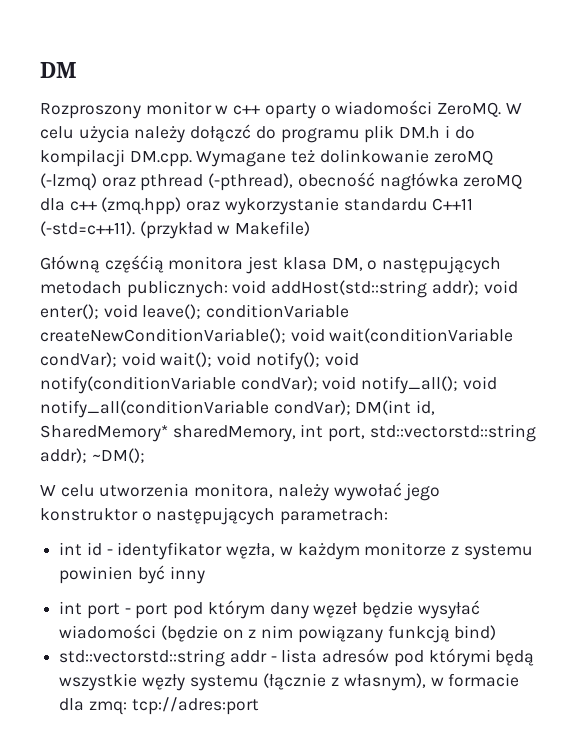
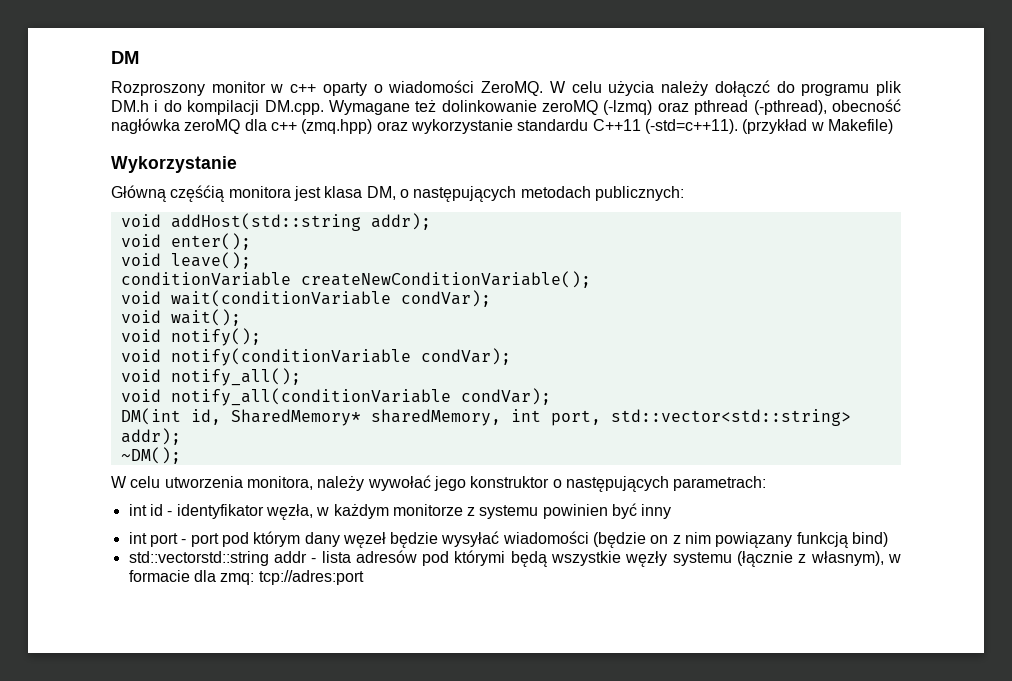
+ Wykorzystanie
- Główną częśćią monitora jest klasa DM, o następujących metodach publicznych: void addHost(std::string addr); void enter(); void leave(); conditionVariable createNewConditionVariable(); void wait(conditionVariable condVar); void wait(); void notify(); void notify(conditionVariable condVar); void notify_all(); void notify_all(conditionVariable condVar); DM(int id, SharedMemory* sharedMemory, int port, std::vectorstd::string addr); ~DM();
+ Główną częśćią monitora jest klasa DM, o następujących metodach publicznych:
+ void addHost(std::string addr);
+ void enter();
+ void leave();
+ conditionVariable createNewConditionVariable();
+ void wait(conditionVariable condVar);
+ void wait();
+ void notify();
+ void notify(conditionVariable condVar);
+ void notify_all();
+ void notify_all(conditionVariable condVar);
+ DM(int id, SharedMemory* sharedMemory, int port, std::vector<std::string> addr);
+ ~DM();

